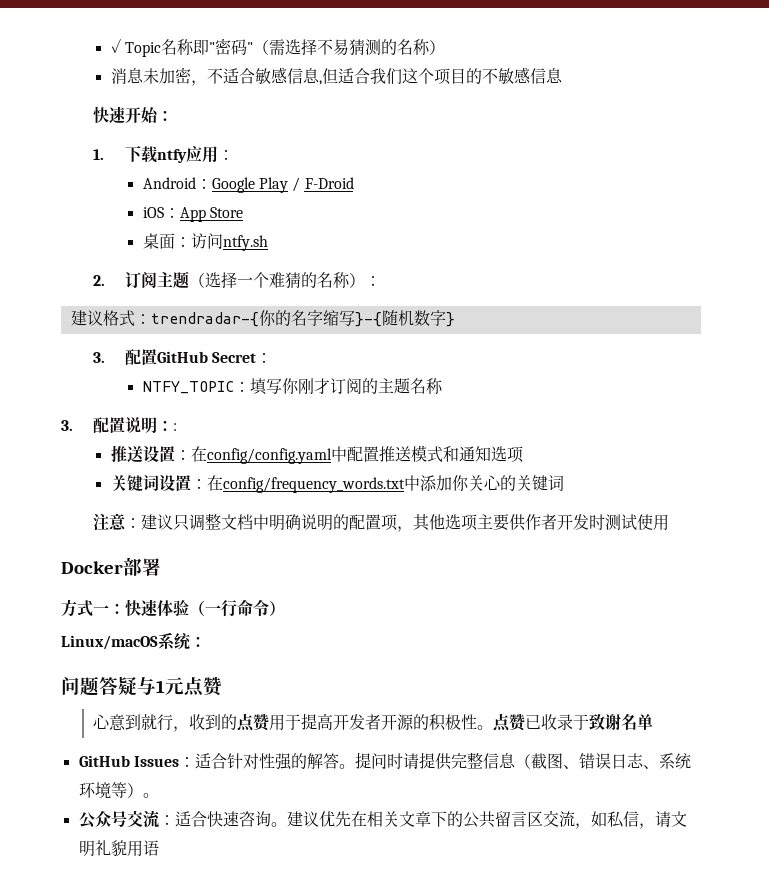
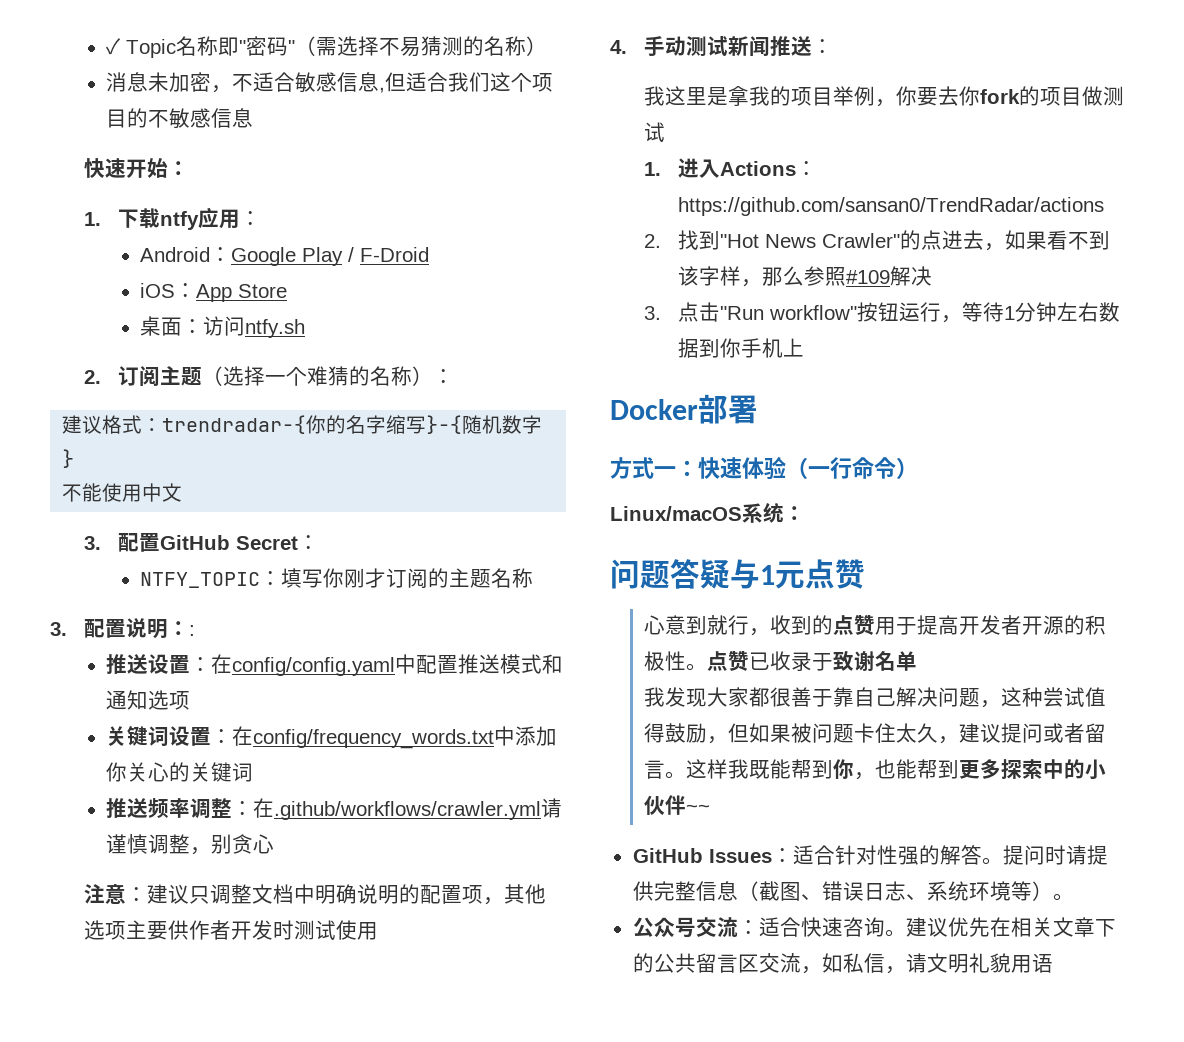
+ 不能使用中文
+ 推送频率调整：在.github/workflows/crawler.yml请谨慎调整，别贪心
+ 4.手动测试新闻推送：
+ 我这里是拿我的项目举例，你要去你fork的项目做测试
+ 1.进入Actions：https://github.com/sansan0/TrendRadar/actions
+ 2.找到"Hot News Crawler"的点进去，如果看不到该字样，那么参照#109解决
+ 3.点击"Run workflow"按钮运行，等待1分钟左右数据到你手机上
+ 我发现大家都很善于靠自己解决问题，这种尝试值得鼓励，但如果被问题卡住太久，建议提问或者留言。这样我既能帮到你，也能帮到更多探索中的小伙伴~~

